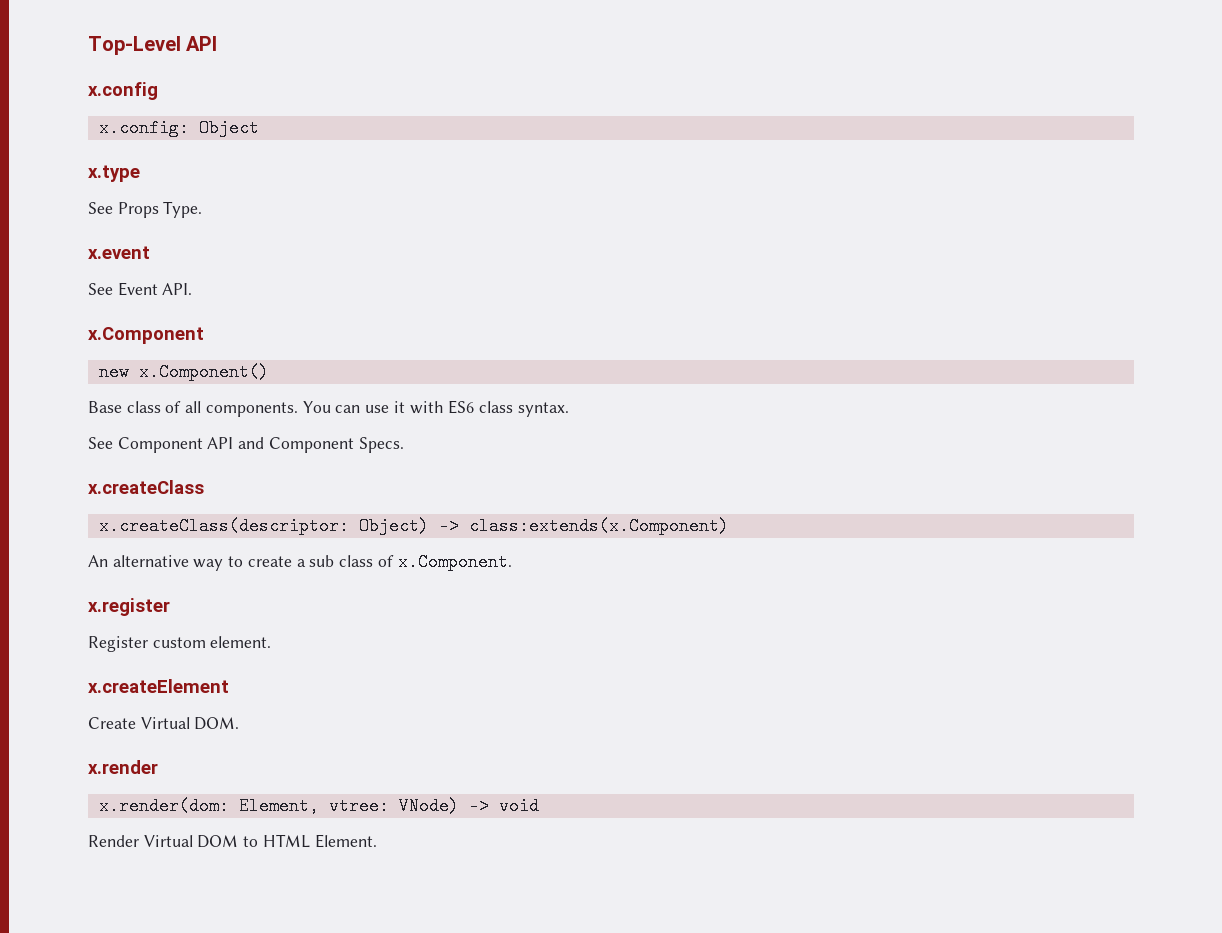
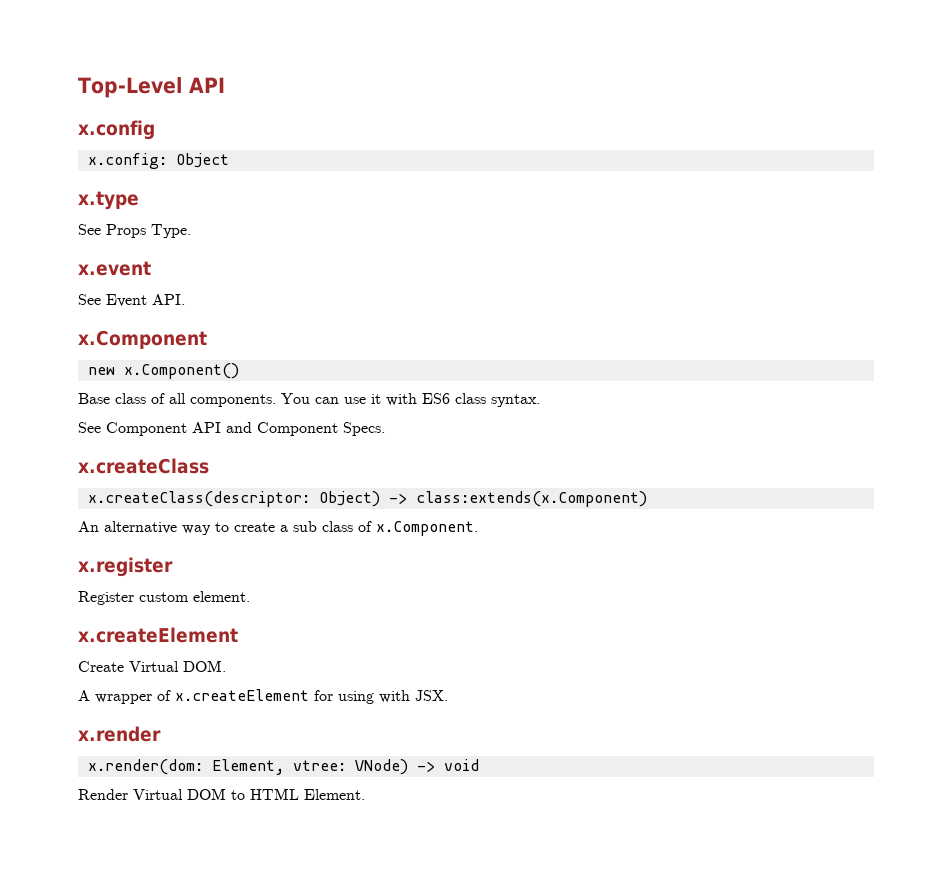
+ A wrapper of x.createElement for using with JSX.

